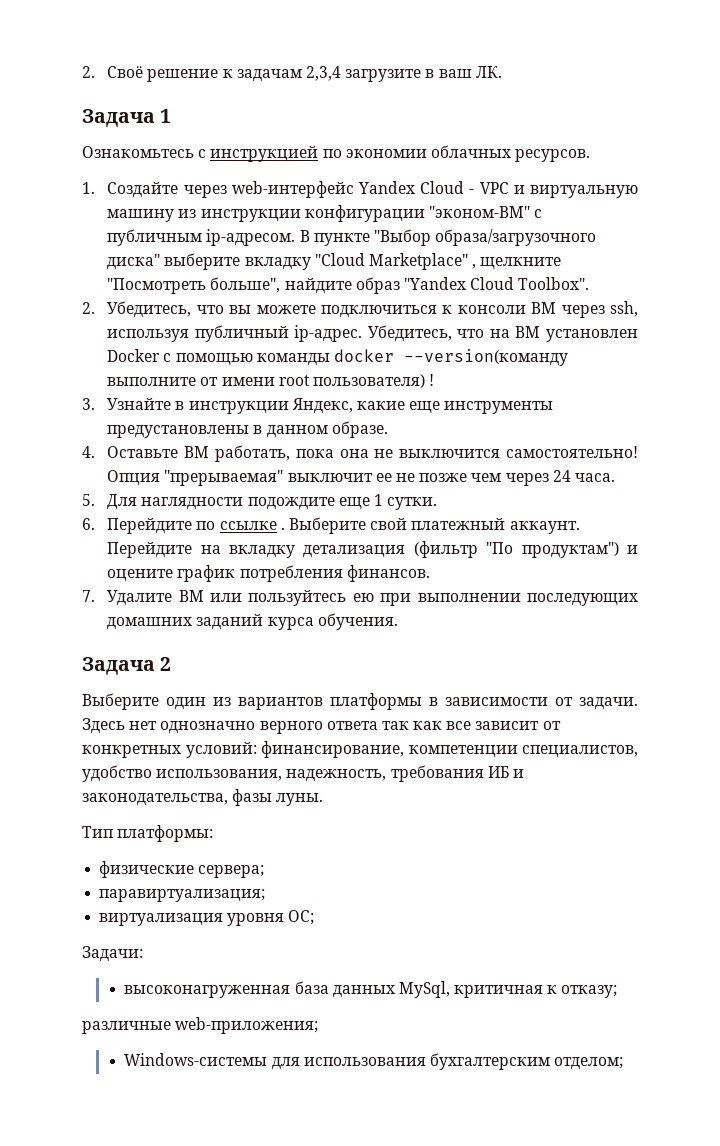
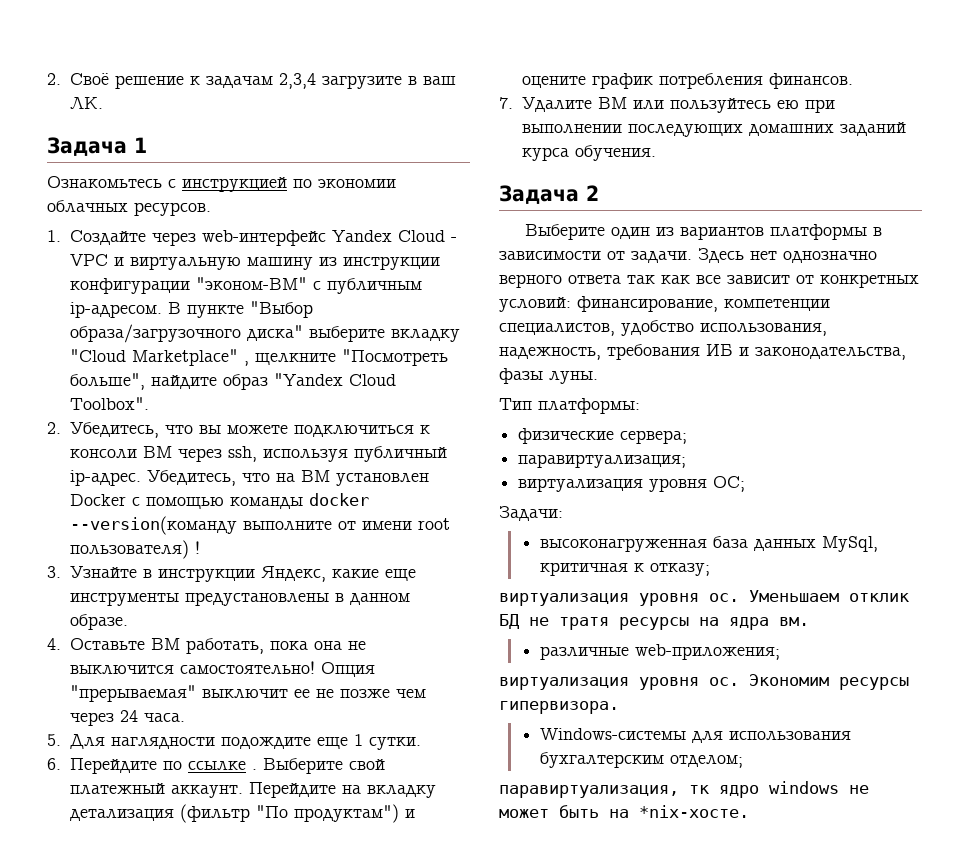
+ виртуализация уровня ос. Уменьшаем отклик БД не тратя ресурсы на ядра вм.
  различные web-приложения;
+ виртуализация уровня ос. Экономим ресурсы гипервизора.
+ паравиртуализация, тк ядро windows не может быть на *nix-хосте.

